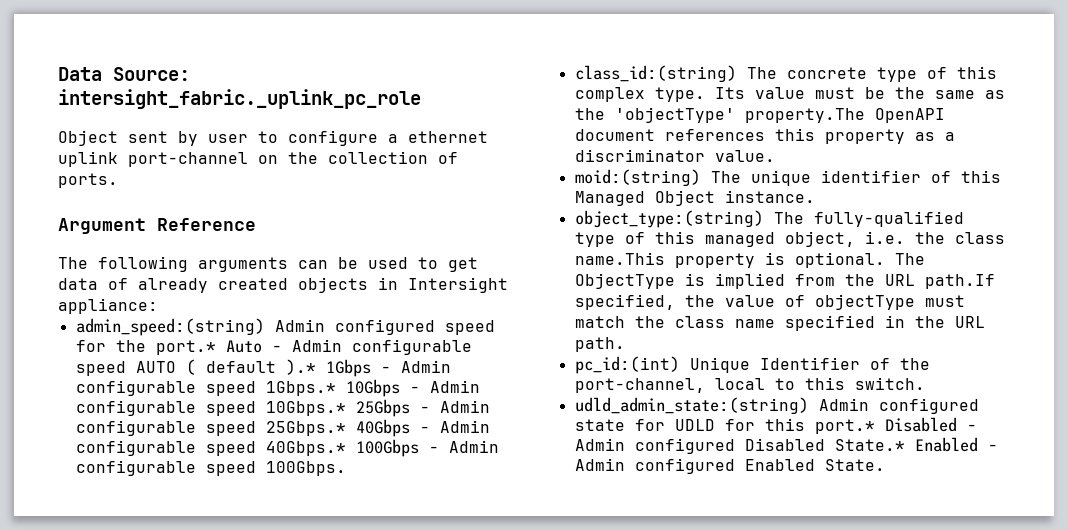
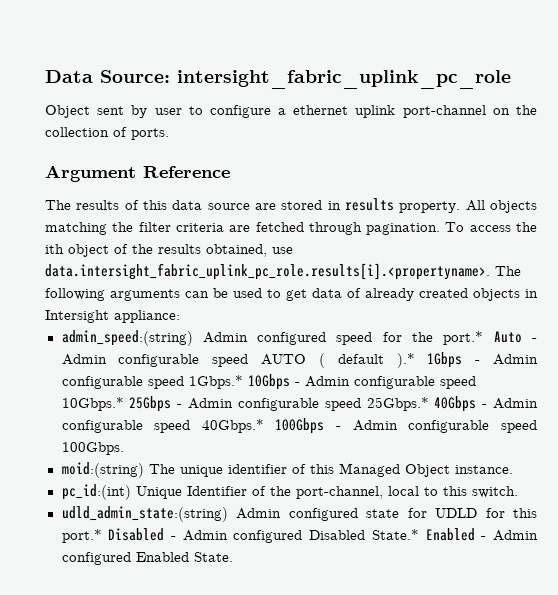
- Data Source: intersight_fabric._uplink_pc_role
+ Data Source: intersight_fabric_uplink_pc_role
- The following arguments can be used to get data of already created objects in Intersight appliance:
+ The results of this data source are stored in results property. All objects matching the filter criteria are fetched through pagination. To access the ith object of the results obtained, use data.intersight_fabric_uplink_pc_role.results[i].<propertyname>. The following arguments can be used to get data of already created objects in Intersight appliance:
- class_id:(string) The concrete type of this complex type. Its value must be the same as the 'objectType' property.The OpenAPI document references this property as a discriminator value.
- object_type:(string) The fully-qualified type of this managed object, i.e. the class name.This property is optional. The ObjectType is implied from the URL path.If specified, the value of objectType must match the class name specified in the URL path.

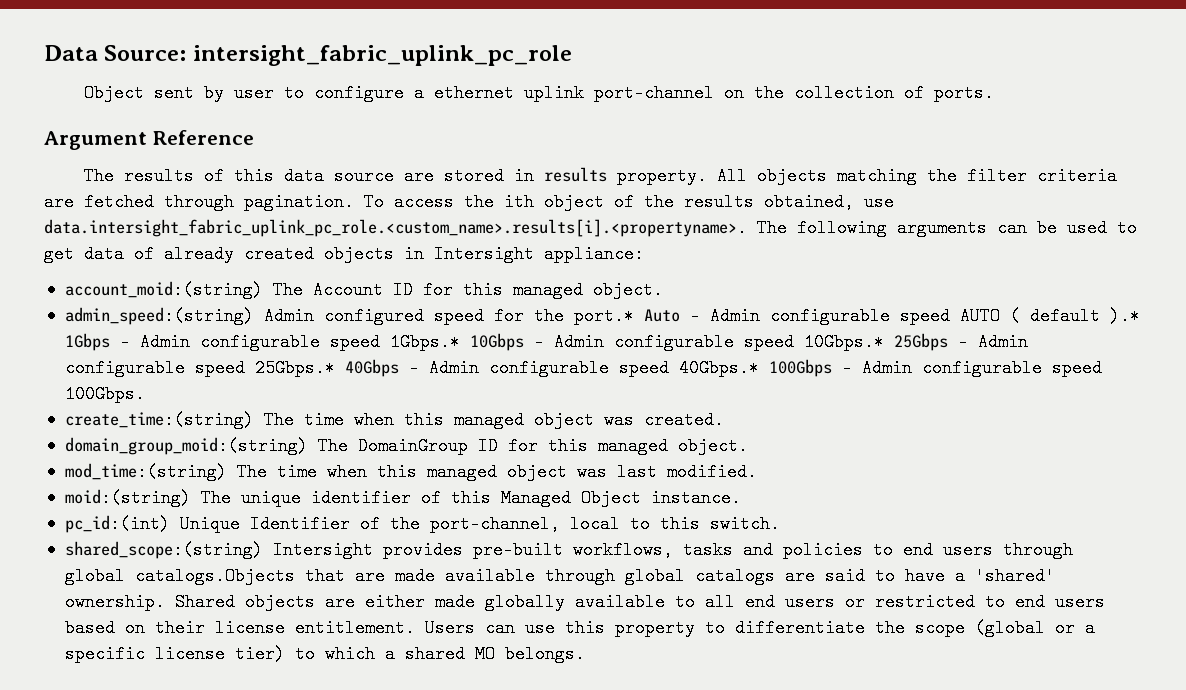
- To access the ith object of the results obtained, use data.intersight_fabric_uplink_pc_role.results[i].<propertyname>. The following arguments can be used to get data of already created objects in Intersight appliance:
+ To access the ith object of the results obtained, use data.intersight_fabric_uplink_pc_role.<custom_name>.results[i].<propertyname>. The following arguments can be used to get data of already created objects in Intersight appliance:
+ account_moid:(string) The Account ID for this managed object.
+ create_time:(string) The time when this managed object was created.
+ domain_group_moid:(string) The DomainGroup ID for this managed object.
+ mod_time:(string) The time when this managed object was last modified.
- udld_admin_state:(string) Admin configured state for UDLD for this port.* Disabled - Admin configured Disabled State.* Enabled - Admin configured Enabled State.
+ shared_scope:(string) Intersight provides pre-built workflows, tasks and policies to end users through global catalogs.Objects that are made available through global catalogs are said to have a 'shared' ownership. Shared objects are either made globally available to all end users or restricted to end users based on their license entitlement. Users can use this property to differentiate the scope (global or a specific license tier) to which a shared MO belongs.

